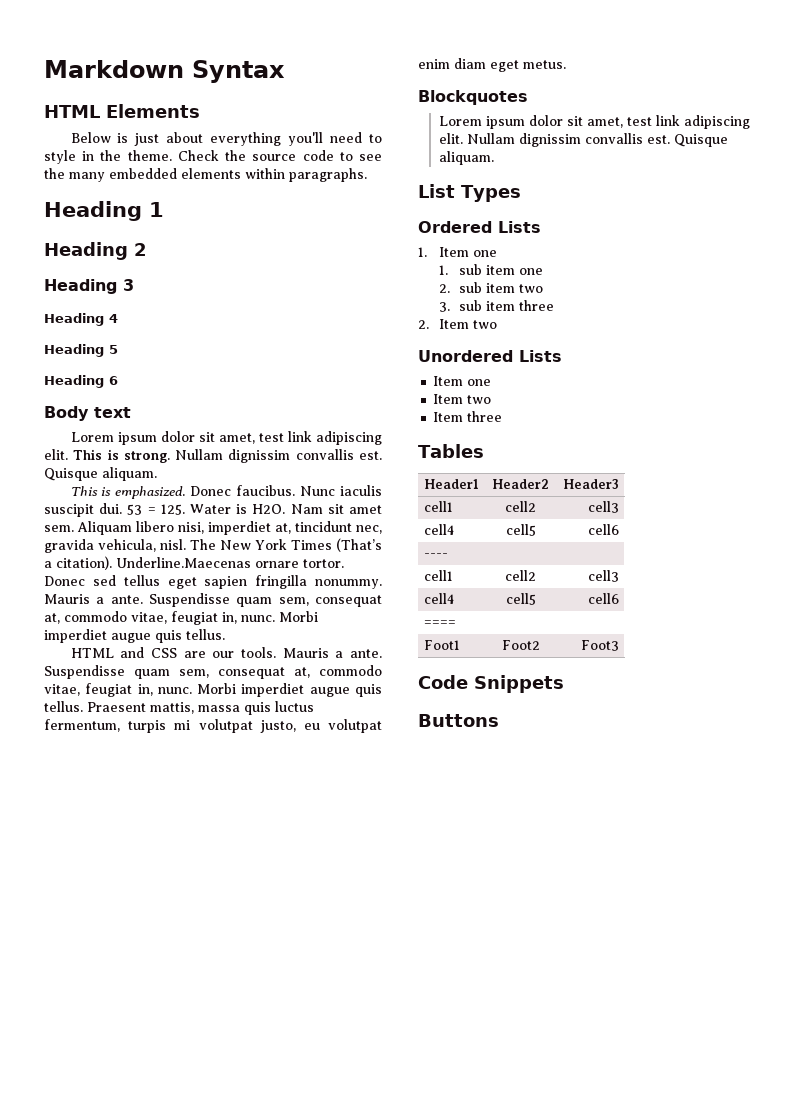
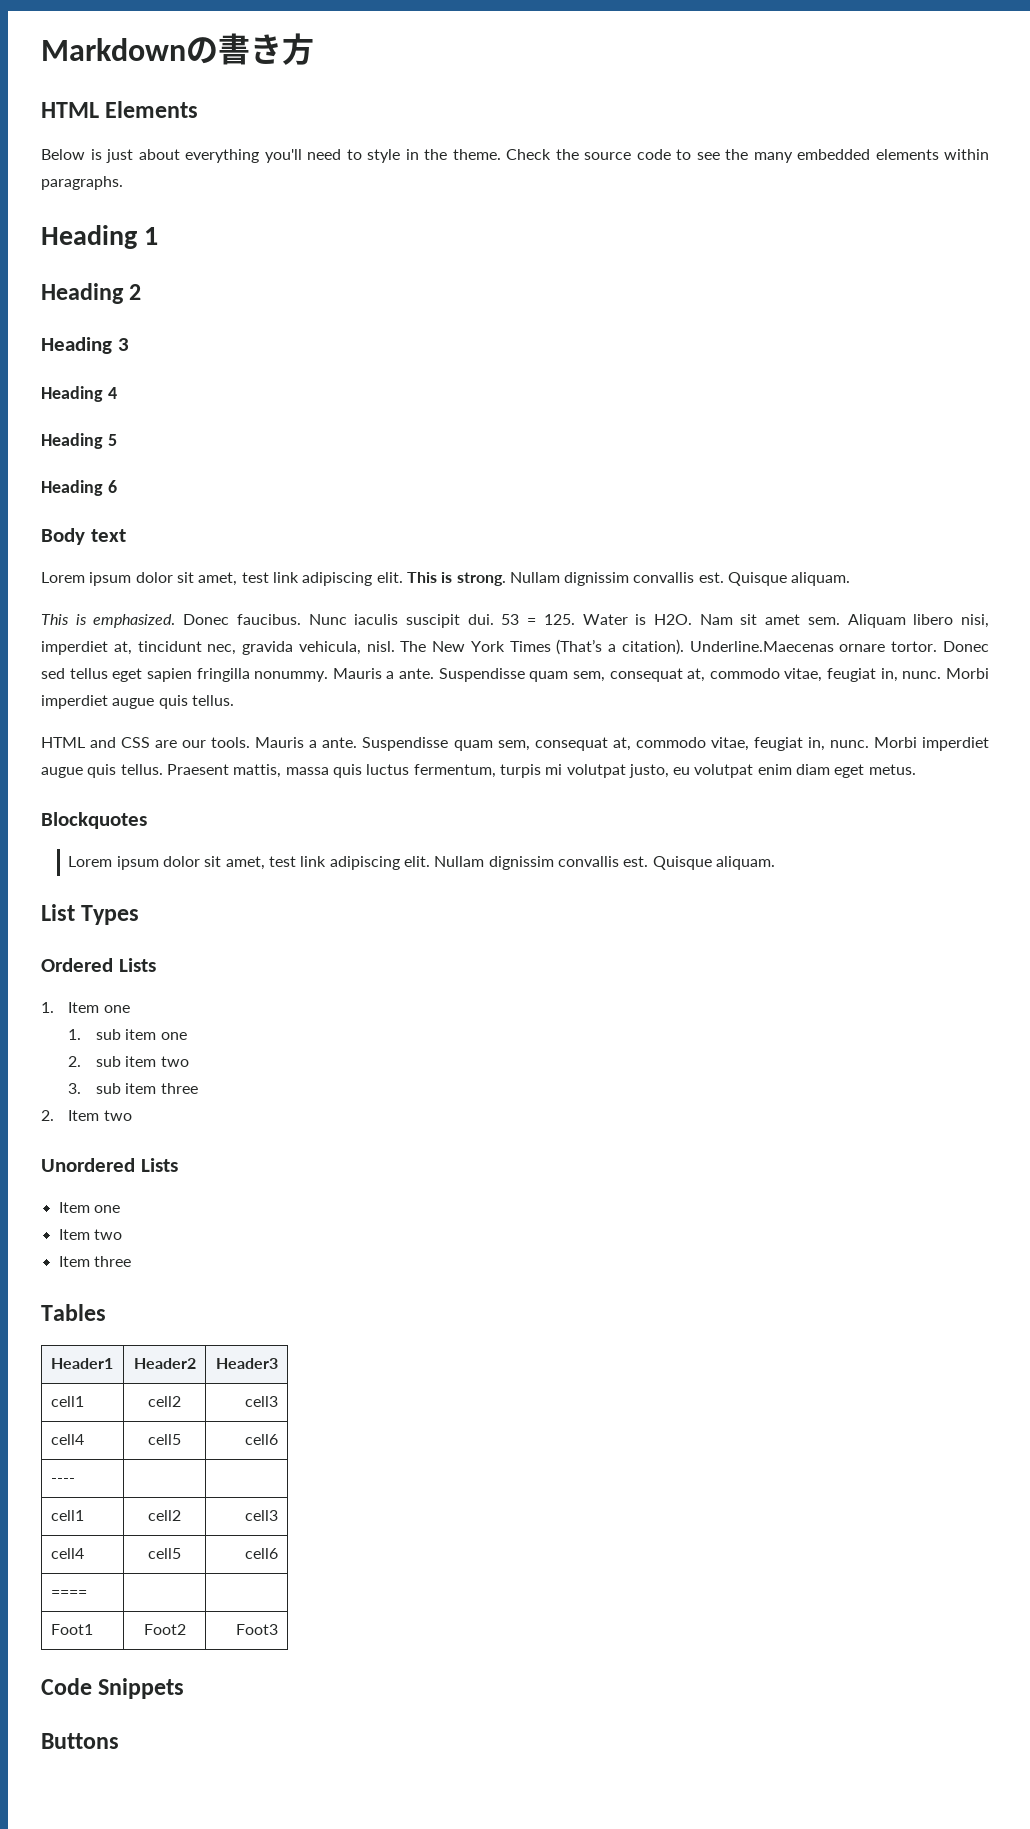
- Markdown Syntax
+ Markdownの書き方

